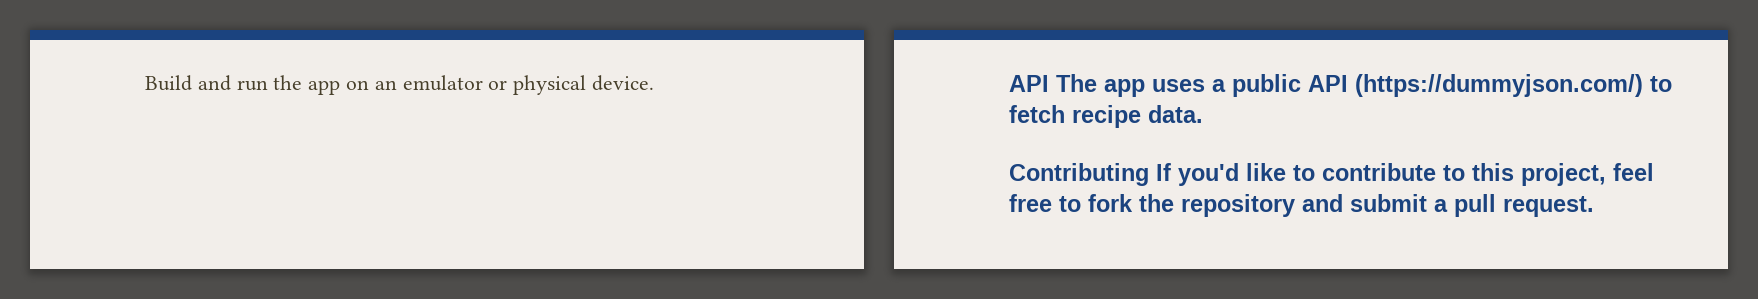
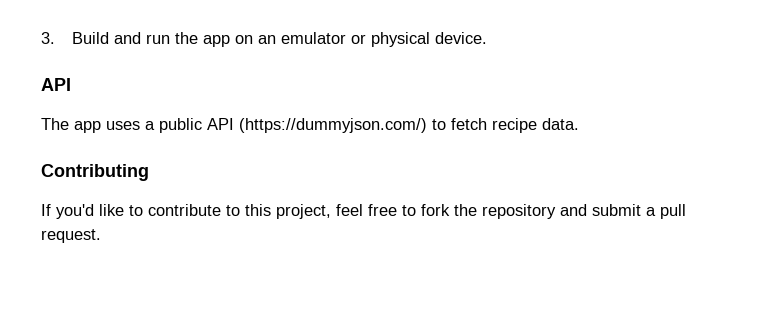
- Build and run the app on an emulator or physical device.
- API The app uses a public API (https://dummyjson.com/) to fetch recipe data.
+ 3. Build and run the app on an emulator or physical device.
+ API
+ The app uses a public API (https://dummyjson.com/) to fetch recipe data.
- Contributing If you'd like to contribute to this project, feel free to fork the repository and submit a pull request.
+ Contributing
+ If you'd like to contribute to this project, feel free to fork the repository and submit a pull request.

